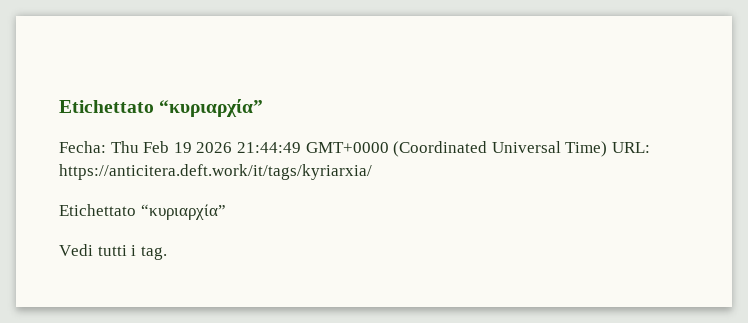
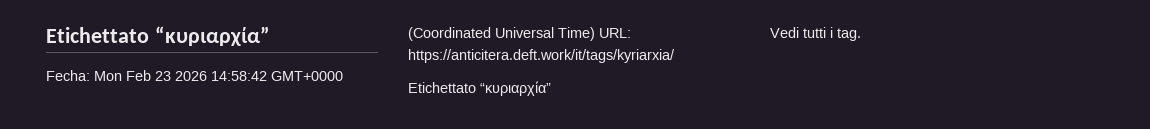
- Fecha: Thu Feb 19 2026 21:44:49 GMT+0000 (Coordinated Universal Time) URL: https://anticitera.deft.work/it/tags/kyriarxia/
+ Fecha: Mon Feb 23 2026 14:58:42 GMT+0000 (Coordinated Universal Time) URL: https://anticitera.deft.work/it/tags/kyriarxia/

